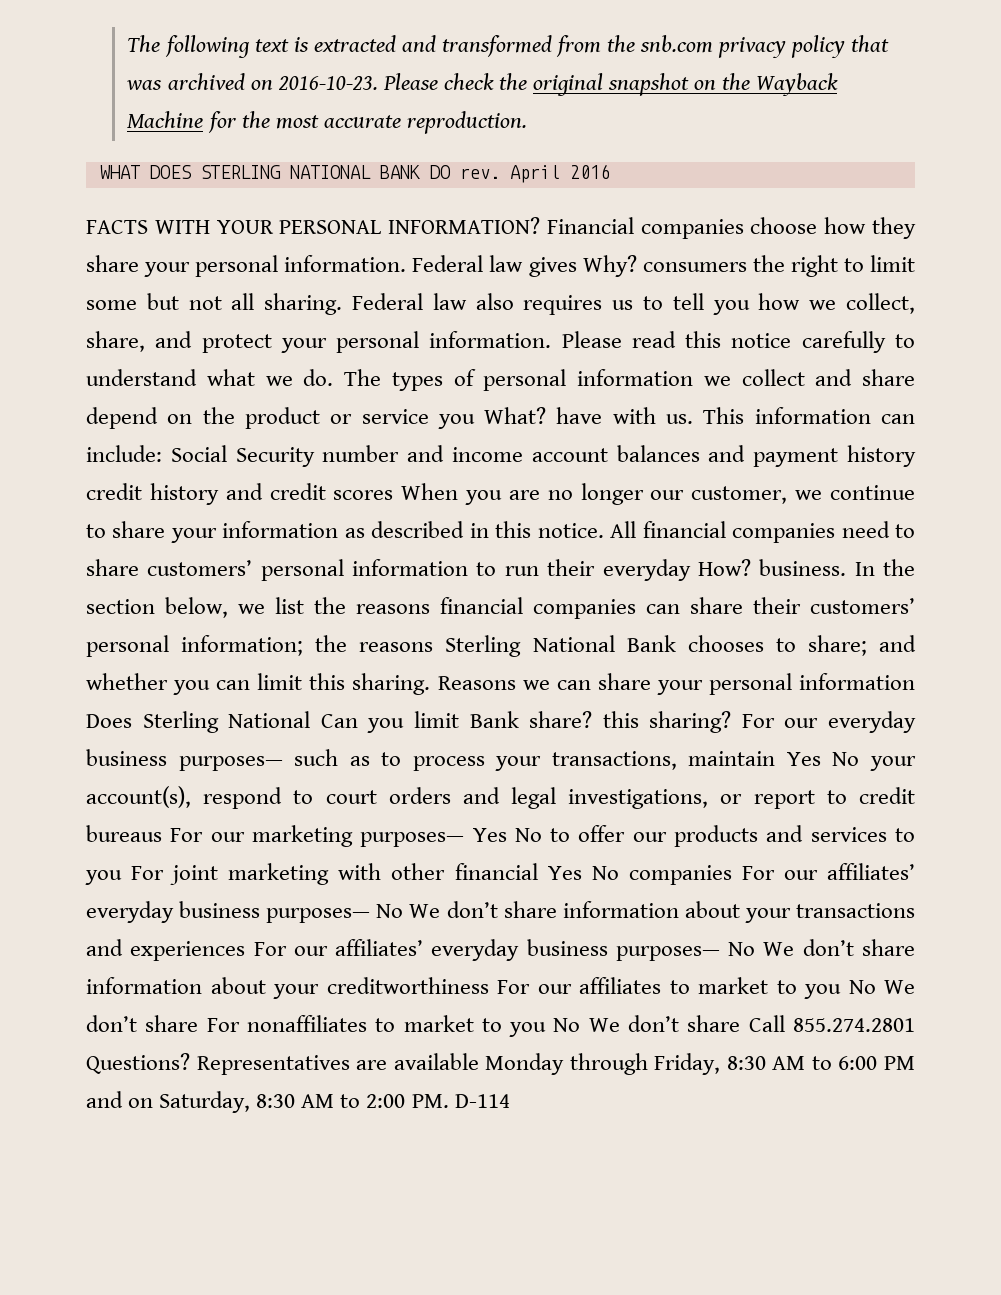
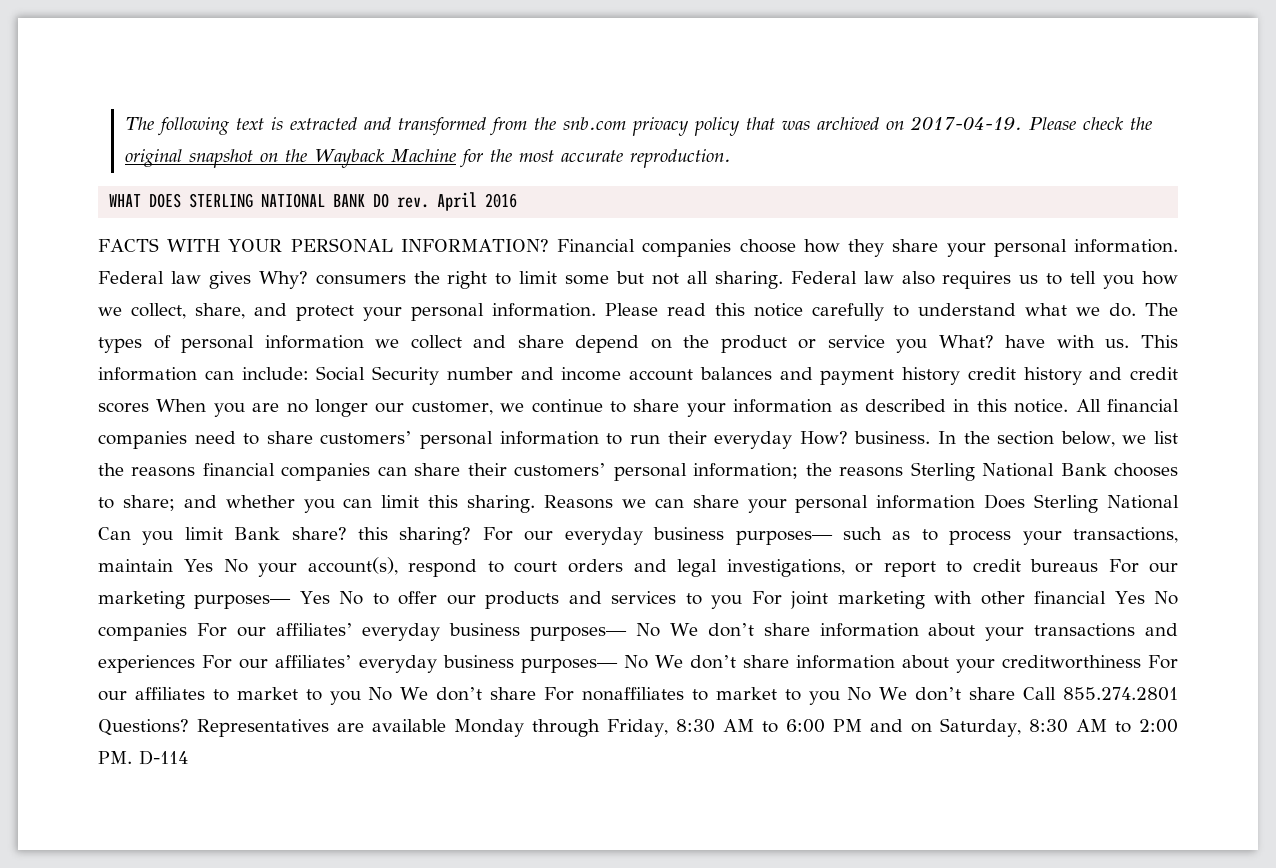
- The following text is extracted and transformed from the snb.com privacy policy that was archived on 2016-10-23.
+ The following text is extracted and transformed from the snb.com privacy policy that was archived on 2017-04-19.

